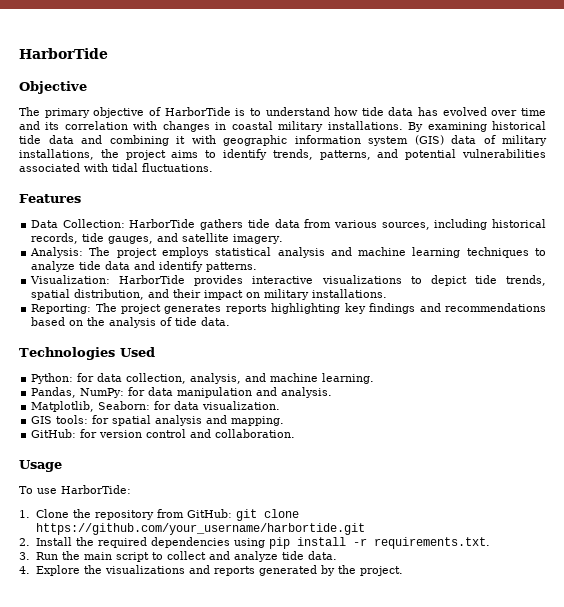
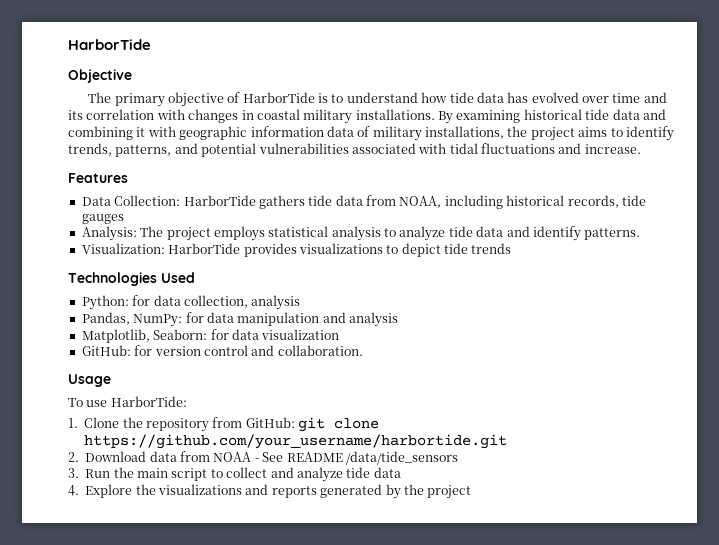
- By examining historical tide data and combining it with geographic information system (GIS) data of military installations, the project aims to identify trends, patterns, and potential vulnerabilities associated with tidal fluctuations.
+ By examining historical tide data and combining it with geographic information data of military installations, the project aims to identify trends, patterns, and potential vulnerabilities associated with tidal fluctuations and increase.
- Data Collection: HarborTide gathers tide data from various sources, including historical records, tide gauges, and satellite imagery.
+ Data Collection: HarborTide gathers tide data from NOAA, including historical records, tide gauges
- Analysis: The project employs statistical analysis and machine learning techniques to analyze tide data and identify patterns.
+ Analysis: The project employs statistical analysis to analyze tide data and identify patterns.
- Visualization: HarborTide provides interactive visualizations to depict tide trends, spatial distribution, and their impact on military installations.
- Reporting: The project generates reports highlighting key findings and recommendations based on the analysis of tide data.
+ Visualization: HarborTide provides visualizations to depict tide trends
- Python: for data collection, analysis, and machine learning.
+ Python: for data collection, analysis
- Pandas, NumPy: for data manipulation and analysis.
+ Pandas, NumPy: for data manipulation and analysis
- Matplotlib, Seaborn: for data visualization.
- GIS tools: for spatial analysis and mapping.
+ Matplotlib, Seaborn: for data visualization
- 2. Install the required dependencies using pip install -r requirements.txt.
+ 2. Download data from NOAA - See README /data/tide_sensors
- 3. Run the main script to collect and analyze tide data.
+ 3. Run the main script to collect and analyze tide data
- 4. Explore the visualizations and reports generated by the project.
+ 4. Explore the visualizations and reports generated by the project

